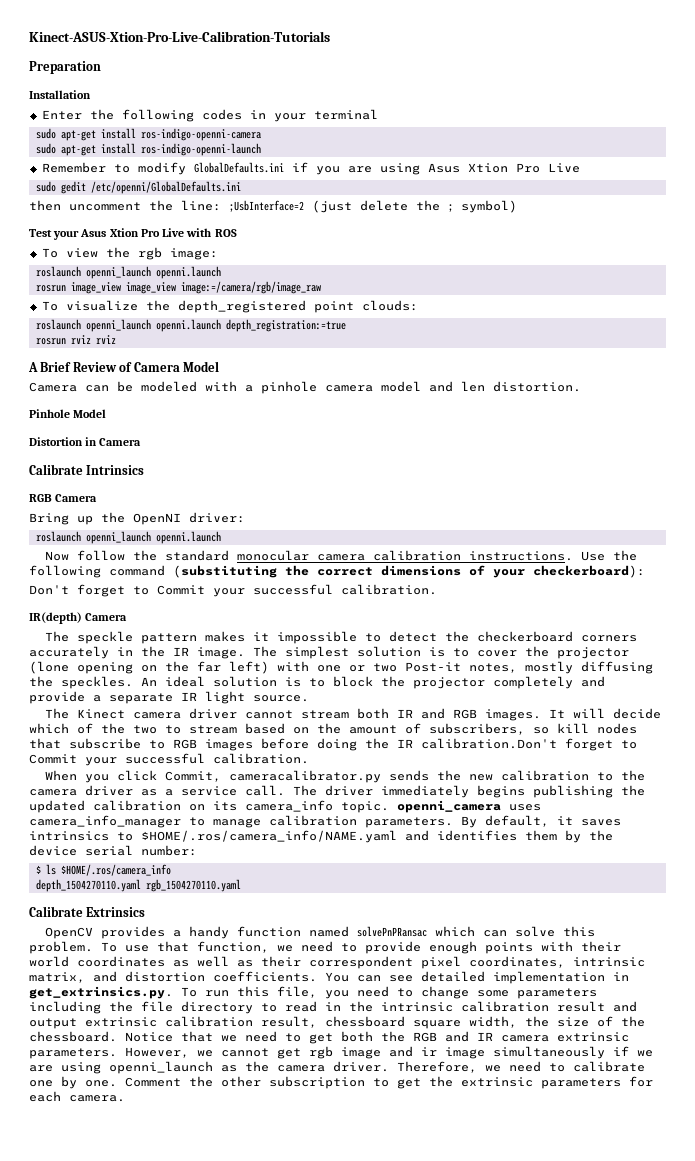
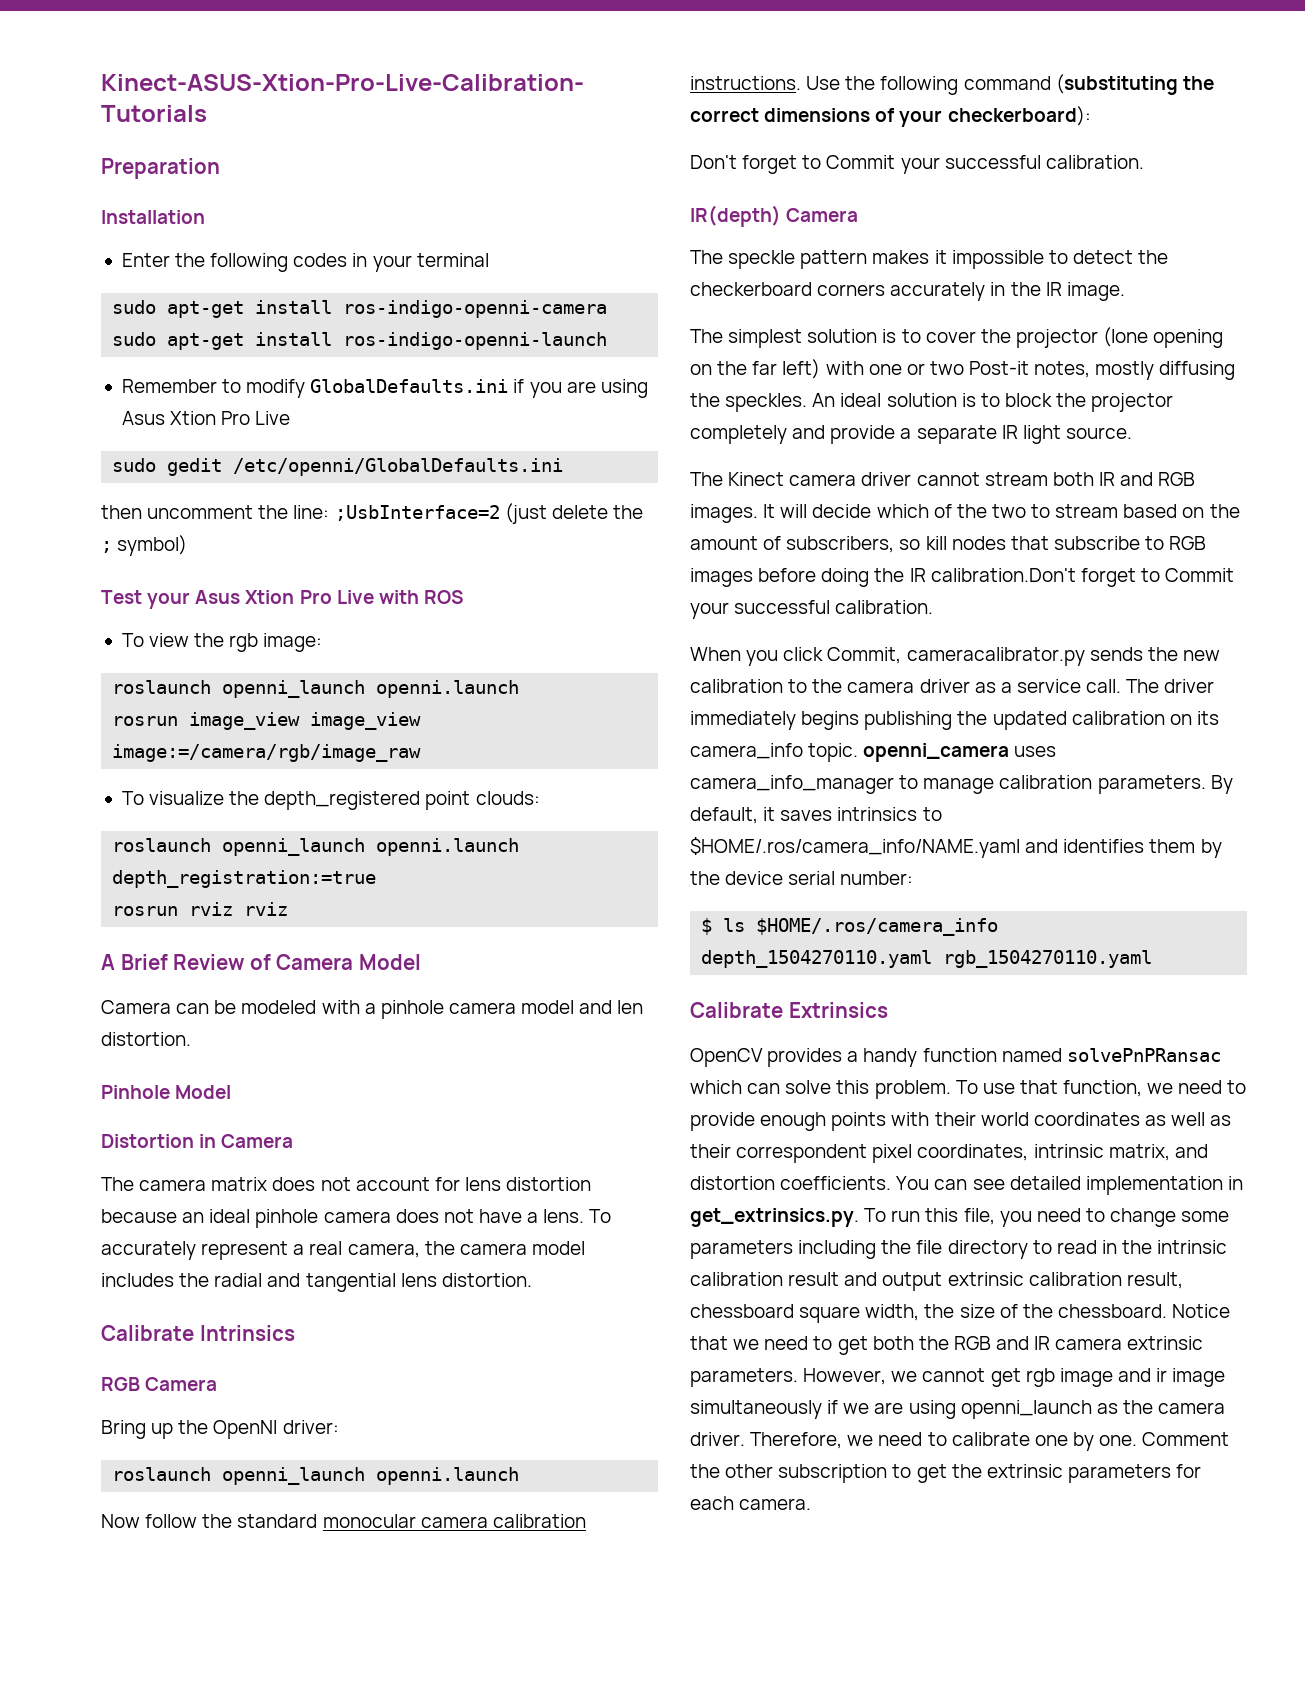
+ The camera matrix does not account for lens distortion because an ideal pinhole camera does not have a lens. To accurately represent a real camera, the camera model includes the radial and tangential lens distortion.
- The speckle pattern makes it impossible to detect the checkerboard corners accurately in the IR image. The simplest solution is to cover the projector (lone opening on the far left) with one or two Post-it notes, mostly diffusing the speckles.
+ The speckle pattern makes it impossible to detect the checkerboard corners accurately in the IR image.
+ The simplest solution is to cover the projector (lone opening on the far left) with one or two Post-it notes, mostly diffusing the speckles.

